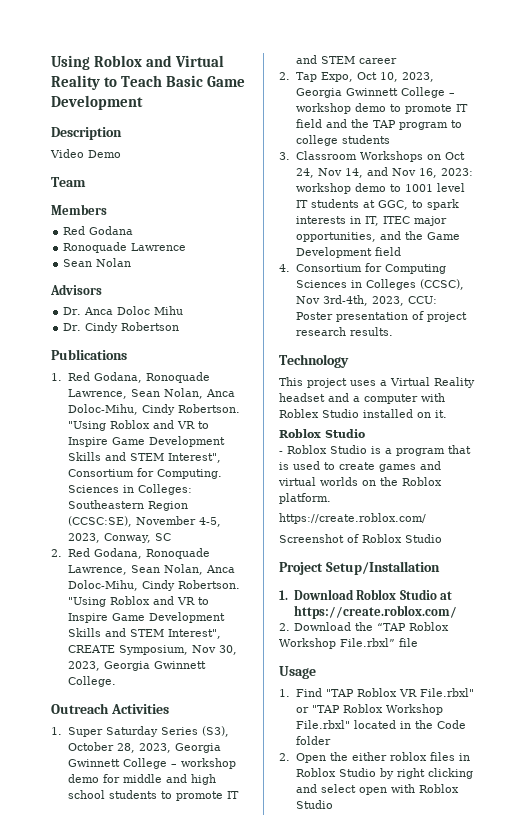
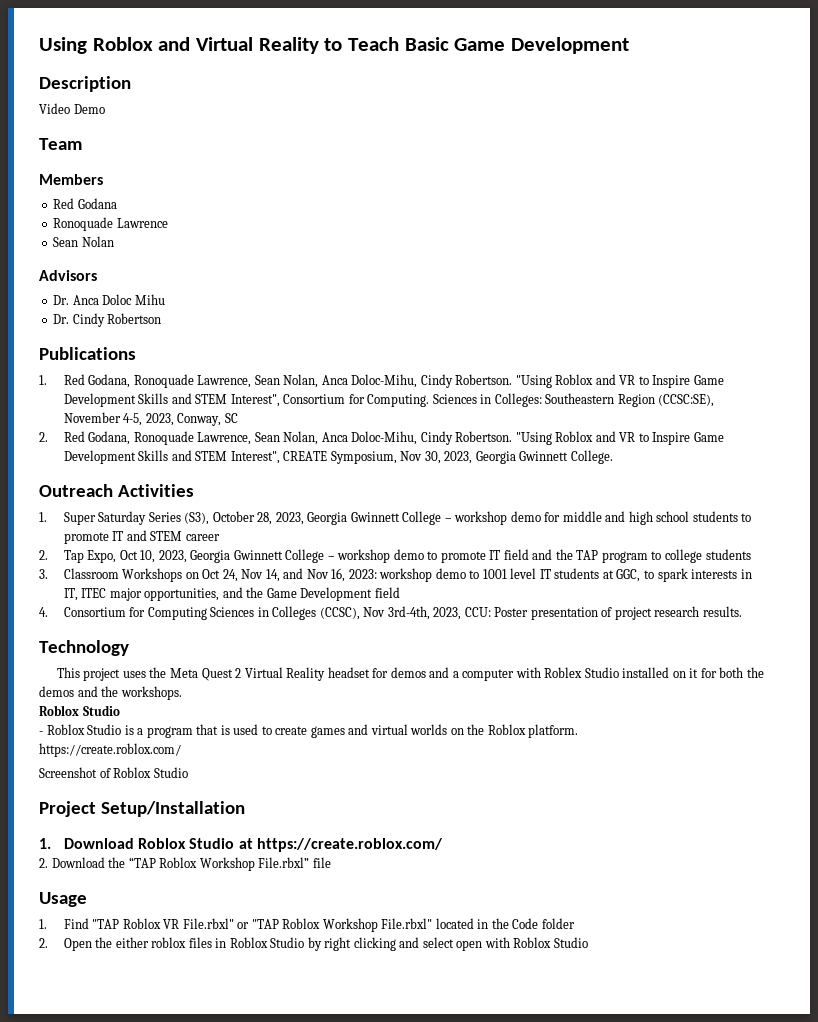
- This project uses a Virtual Reality headset and a computer with Roblex Studio installed on it.
+ This project uses the Meta Quest 2 Virtual Reality headset for demos and a computer with Roblex Studio installed on it for both the demos and the workshops.

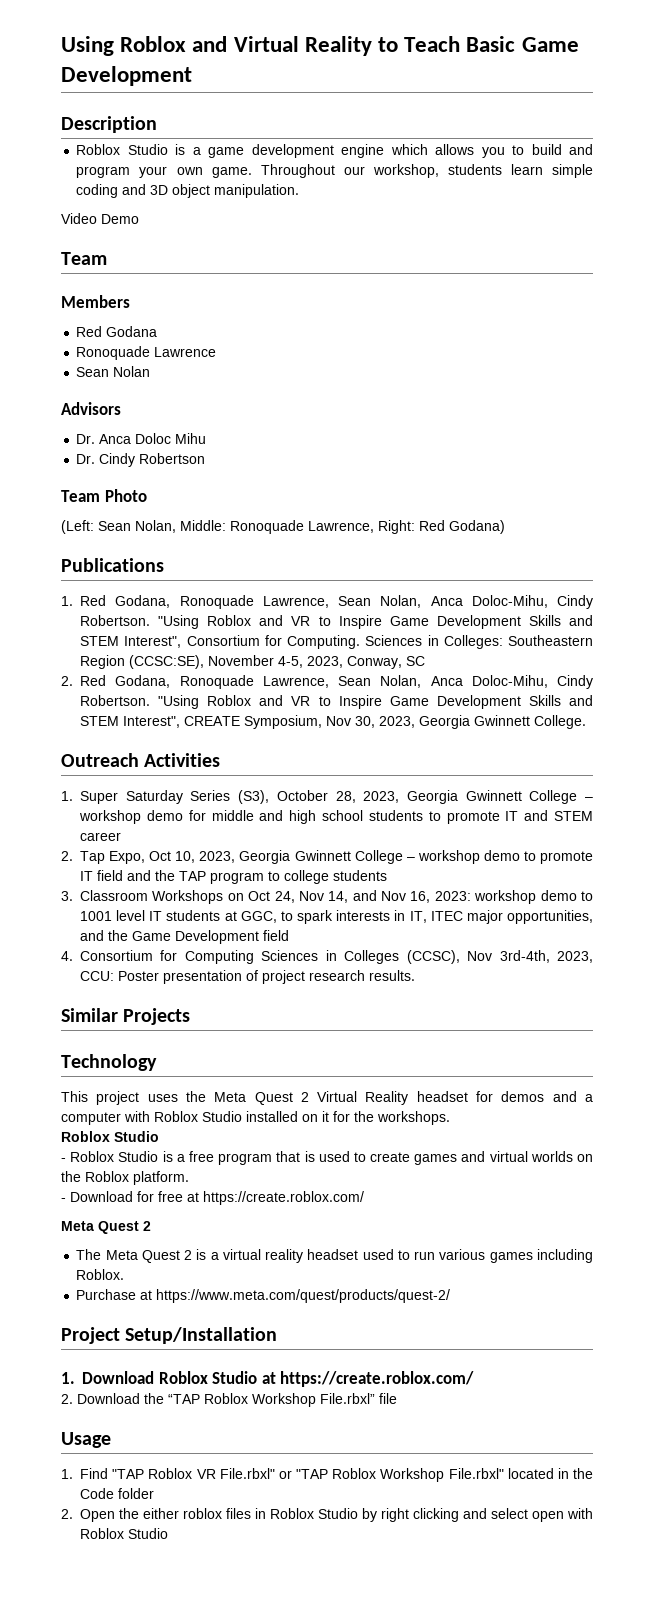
+ Roblox Studio is a game development engine which allows you to build and program your own game. Throughout our workshop, students learn simple coding and 3D object manipulation.
+ Team Photo
+ (Left: Sean Nolan, Middle: Ronoquade Lawrence, Right: Red Godana)
+ Similar Projects
- This project uses the Meta Quest 2 Virtual Reality headset for demos and a computer with Roblex Studio installed on it for both the demos and the workshops.
+ This project uses the Meta Quest 2 Virtual Reality headset for demos and a computer with Roblox Studio installed on it for the workshops.
- - Roblox Studio is a program that is used to create games and virtual worlds on the Roblox platform.
- https://create.roblox.com/
- Screenshot of Roblox Studio
+ - Roblox Studio is a free program that is used to create games and virtual worlds on the Roblox platform.
+ - Download for free at https://create.roblox.com/
+ Meta Quest 2
+ The Meta Quest 2 is a virtual reality headset used to run various games including Roblox.
+ Purchase at https://www.meta.com/quest/products/quest-2/

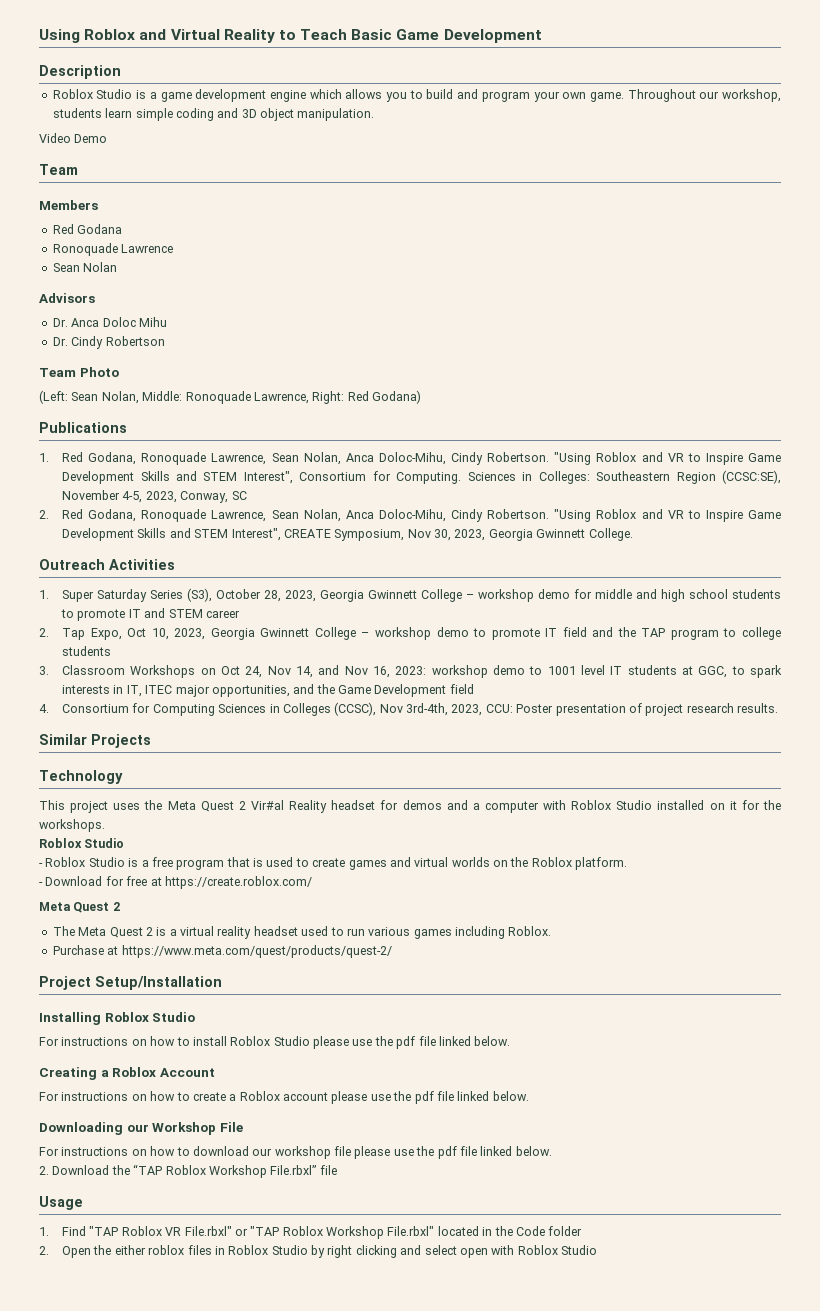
- This project uses the Meta Quest 2 Virtual Reality headset for demos and a computer with Roblox Studio installed on it for the workshops.
+ This project uses the Meta Quest 2 Vir#al Reality headset for demos and a computer with Roblox Studio installed on it for the workshops.
- 1. Download Roblox Studio at https://create.roblox.com/
+ Installing Roblox Studio
+ For instructions on how to install Roblox Studio please use the pdf file linked below.
+ Creating a Roblox Account
+ For instructions on how to create a Roblox account please use the pdf file linked below.
+ Downloading our Workshop File
+ For instructions on how to download our workshop file please use the pdf file linked below.

